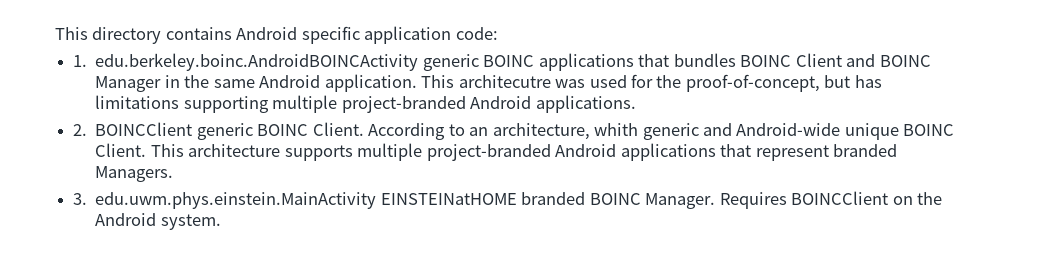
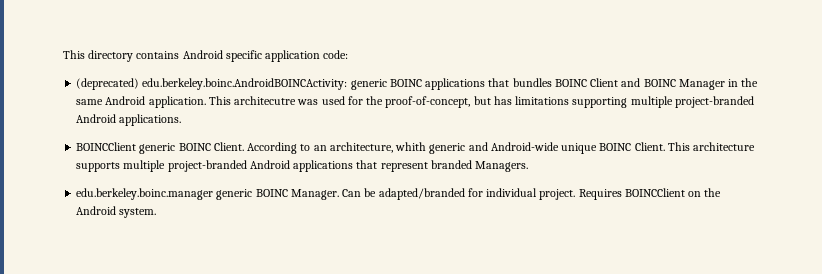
- 1. edu.berkeley.boinc.AndroidBOINCActivity generic BOINC applications that bundles BOINC Client and BOINC Manager in the same Android application.
+ (deprecated) edu.berkeley.boinc.AndroidBOINCActivity: generic BOINC applications that bundles BOINC Client and BOINC Manager in the same Android application.
- 2. BOINCClient generic BOINC Client.
+ BOINCClient generic BOINC Client.
- 3. edu.uwm.phys.einstein.MainActivity EINSTEINatHOME branded BOINC Manager.
+ edu.berkeley.boinc.manager generic BOINC Manager. Can be adapted/branded for individual project.

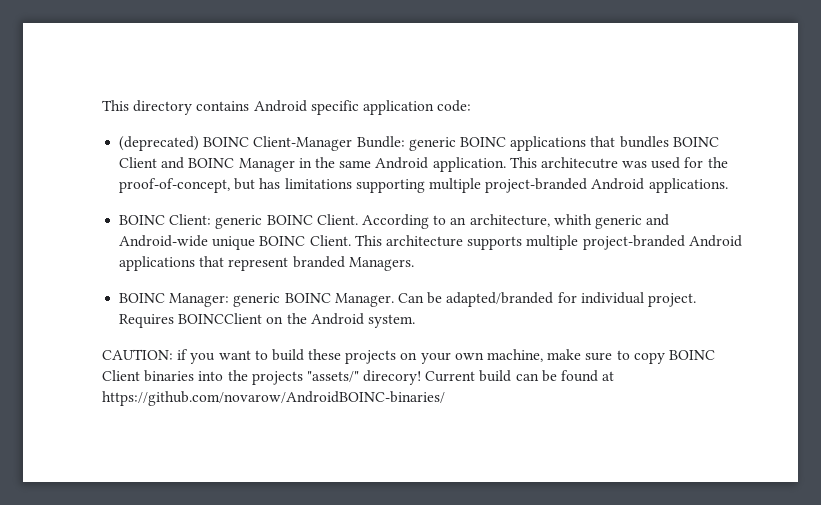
- (deprecated) edu.berkeley.boinc.AndroidBOINCActivity: generic BOINC applications that bundles BOINC Client and BOINC Manager in the same Android application.
+ (deprecated) BOINC Client-Manager Bundle: generic BOINC applications that bundles BOINC Client and BOINC Manager in the same Android application.
- BOINCClient generic BOINC Client.
+ BOINC Client: generic BOINC Client.
- edu.berkeley.boinc.manager generic BOINC Manager.
+ BOINC Manager: generic BOINC Manager.
+ CAUTION: if you want to build these projects on your own machine, make sure to copy BOINC Client binaries into the projects "assets/" direcory! Current build can be found at https://github.com/novarow/AndroidBOINC-binaries/

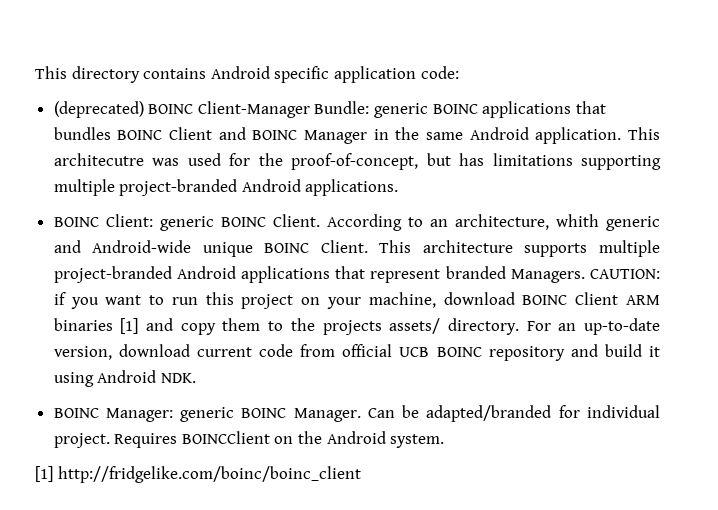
+ CAUTION: if you want to run this project on your machine, download BOINC Client ARM binaries [1] and copy them to the projects assets/ directory. For an up-to-date version, download current code from official UCB BOINC repository and build it using Android NDK.
- CAUTION: if you want to build these projects on your own machine, make sure to copy BOINC Client binaries into the projects "assets/" direcory! Current build can be found at https://github.com/novarow/AndroidBOINC-binaries/
+ [1] http://fridgelike.com/boinc/boinc_client

